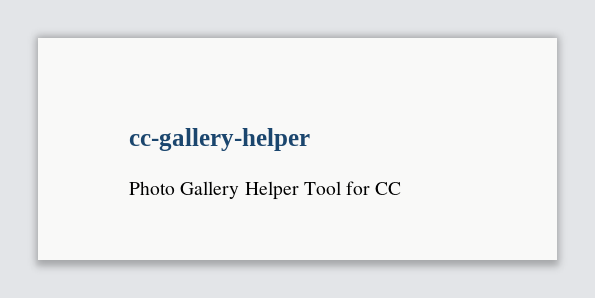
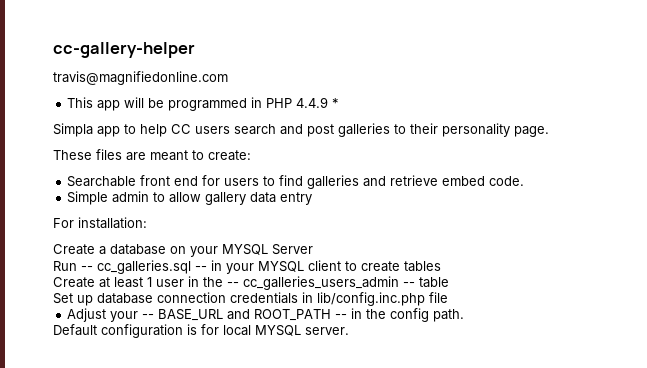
- Photo Gallery Helper Tool for CC
+ travis@magnifiedonline.com
+ This app will be programmed in PHP 4.4.9 *
+ Simpla app to help CC users search and post galleries to their personality page.
+ These files are meant to create:
+ Searchable front end for users to find galleries and retrieve embed code.
+ Simple admin to allow gallery data entry
+ For installation:
+ Create a database on your MYSQL Server
+ Run -- cc_galleries.sql -- in your MYSQL client to create tables
+ Create at least 1 user in the -- cc_galleries_users_admin -- table
+ Set up database connection credentials in lib/config.inc.php file
+ Adjust your -- BASE_URL and ROOT_PATH -- in the config path.
+ Default configuration is for local MYSQL server.

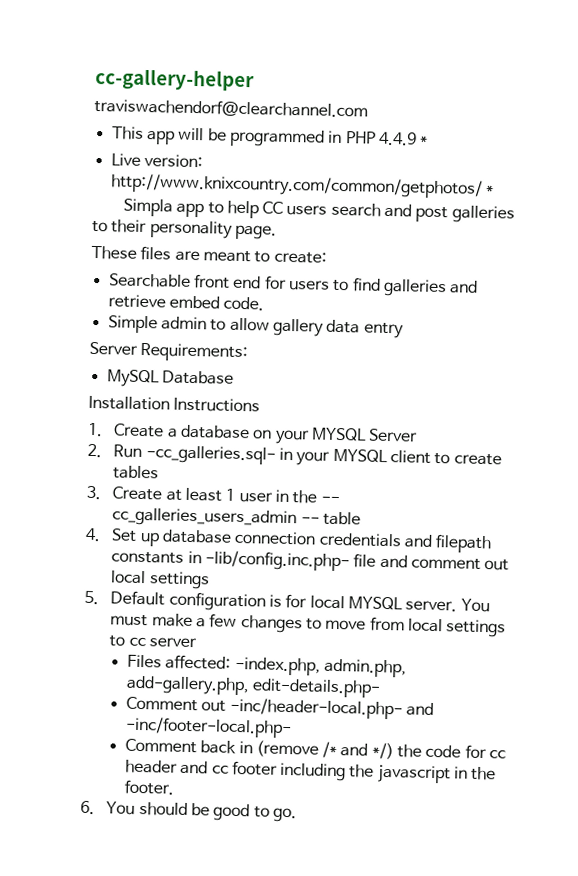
- travis@magnifiedonline.com
+ traviswachendorf@clearchannel.com
+ Live version: http://www.knixcountry.com/common/getphotos/ *
- For installation:
- Create a database on your MYSQL Server
+ Server Requirements:
+ MySQL Database
+ Installation Instructions
+ 1. Create a database on your MYSQL Server
- Run -- cc_galleries.sql -- in your MYSQL client to create tables
+ 2. Run -cc_galleries.sql- in your MYSQL client to create tables
- Create at least 1 user in the -- cc_galleries_users_admin -- table
+ 3. Create at least 1 user in the -- cc_galleries_users_admin -- table
- Set up database connection credentials in lib/config.inc.php file
- Adjust your -- BASE_URL and ROOT_PATH -- in the config path.
- Default configuration is for local MYSQL server.
+ 4. Set up database connection credentials and filepath constants in -lib/config.inc.php- file and comment out local settings
+ 5. Default configuration is for local MYSQL server.
+ You must make a few changes to move from local settings to cc server
+ Files affected: -index.php, admin.php, add-gallery.php, edit-details.php-
+ Comment out -inc/header-local.php- and -inc/footer-local.php-
+ Comment back in (remove /* and */) the code for cc header and cc footer including the javascript in the footer.
+ 6. You should be good to go.

